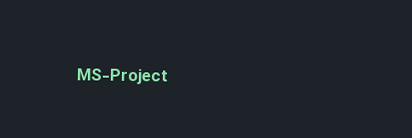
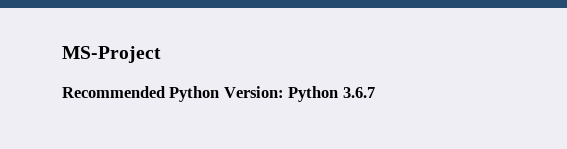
+ Recommended Python Version: Python 3.6.7

